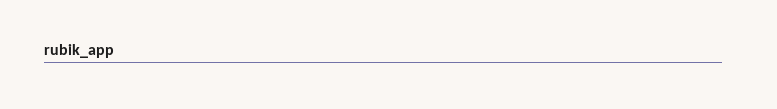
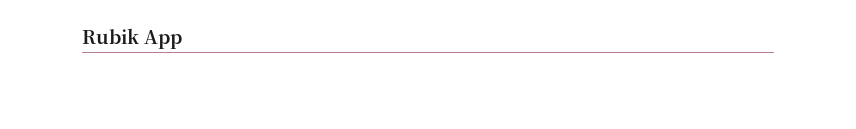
- rubik_app
+ Rubik App

